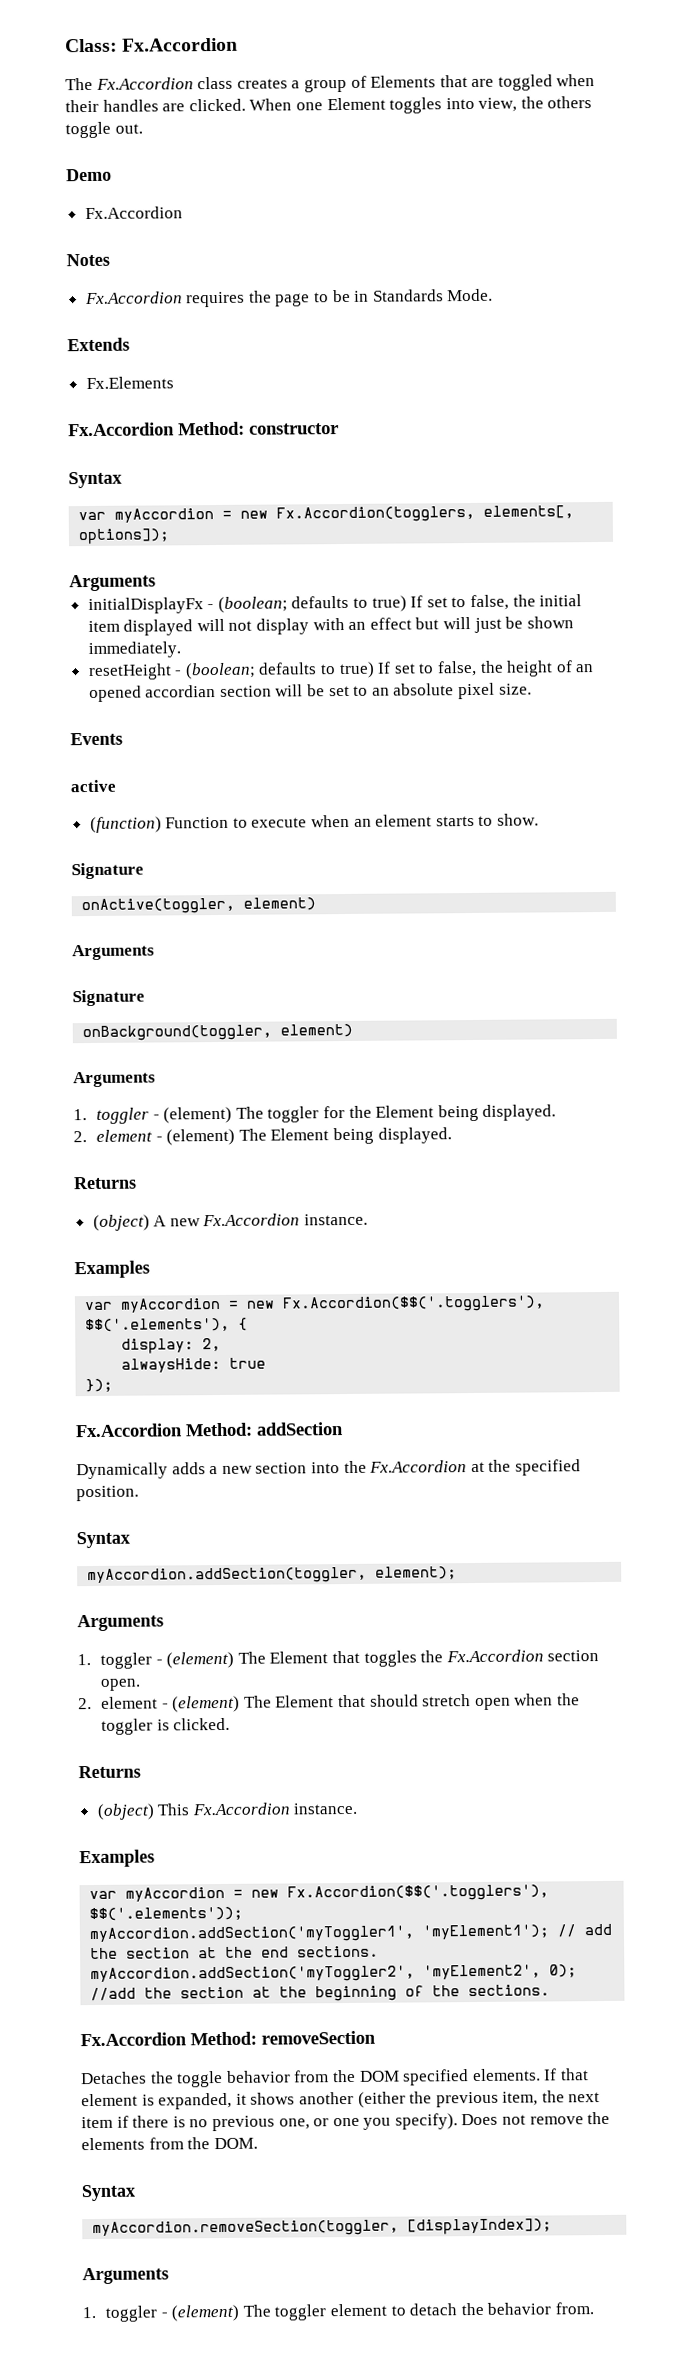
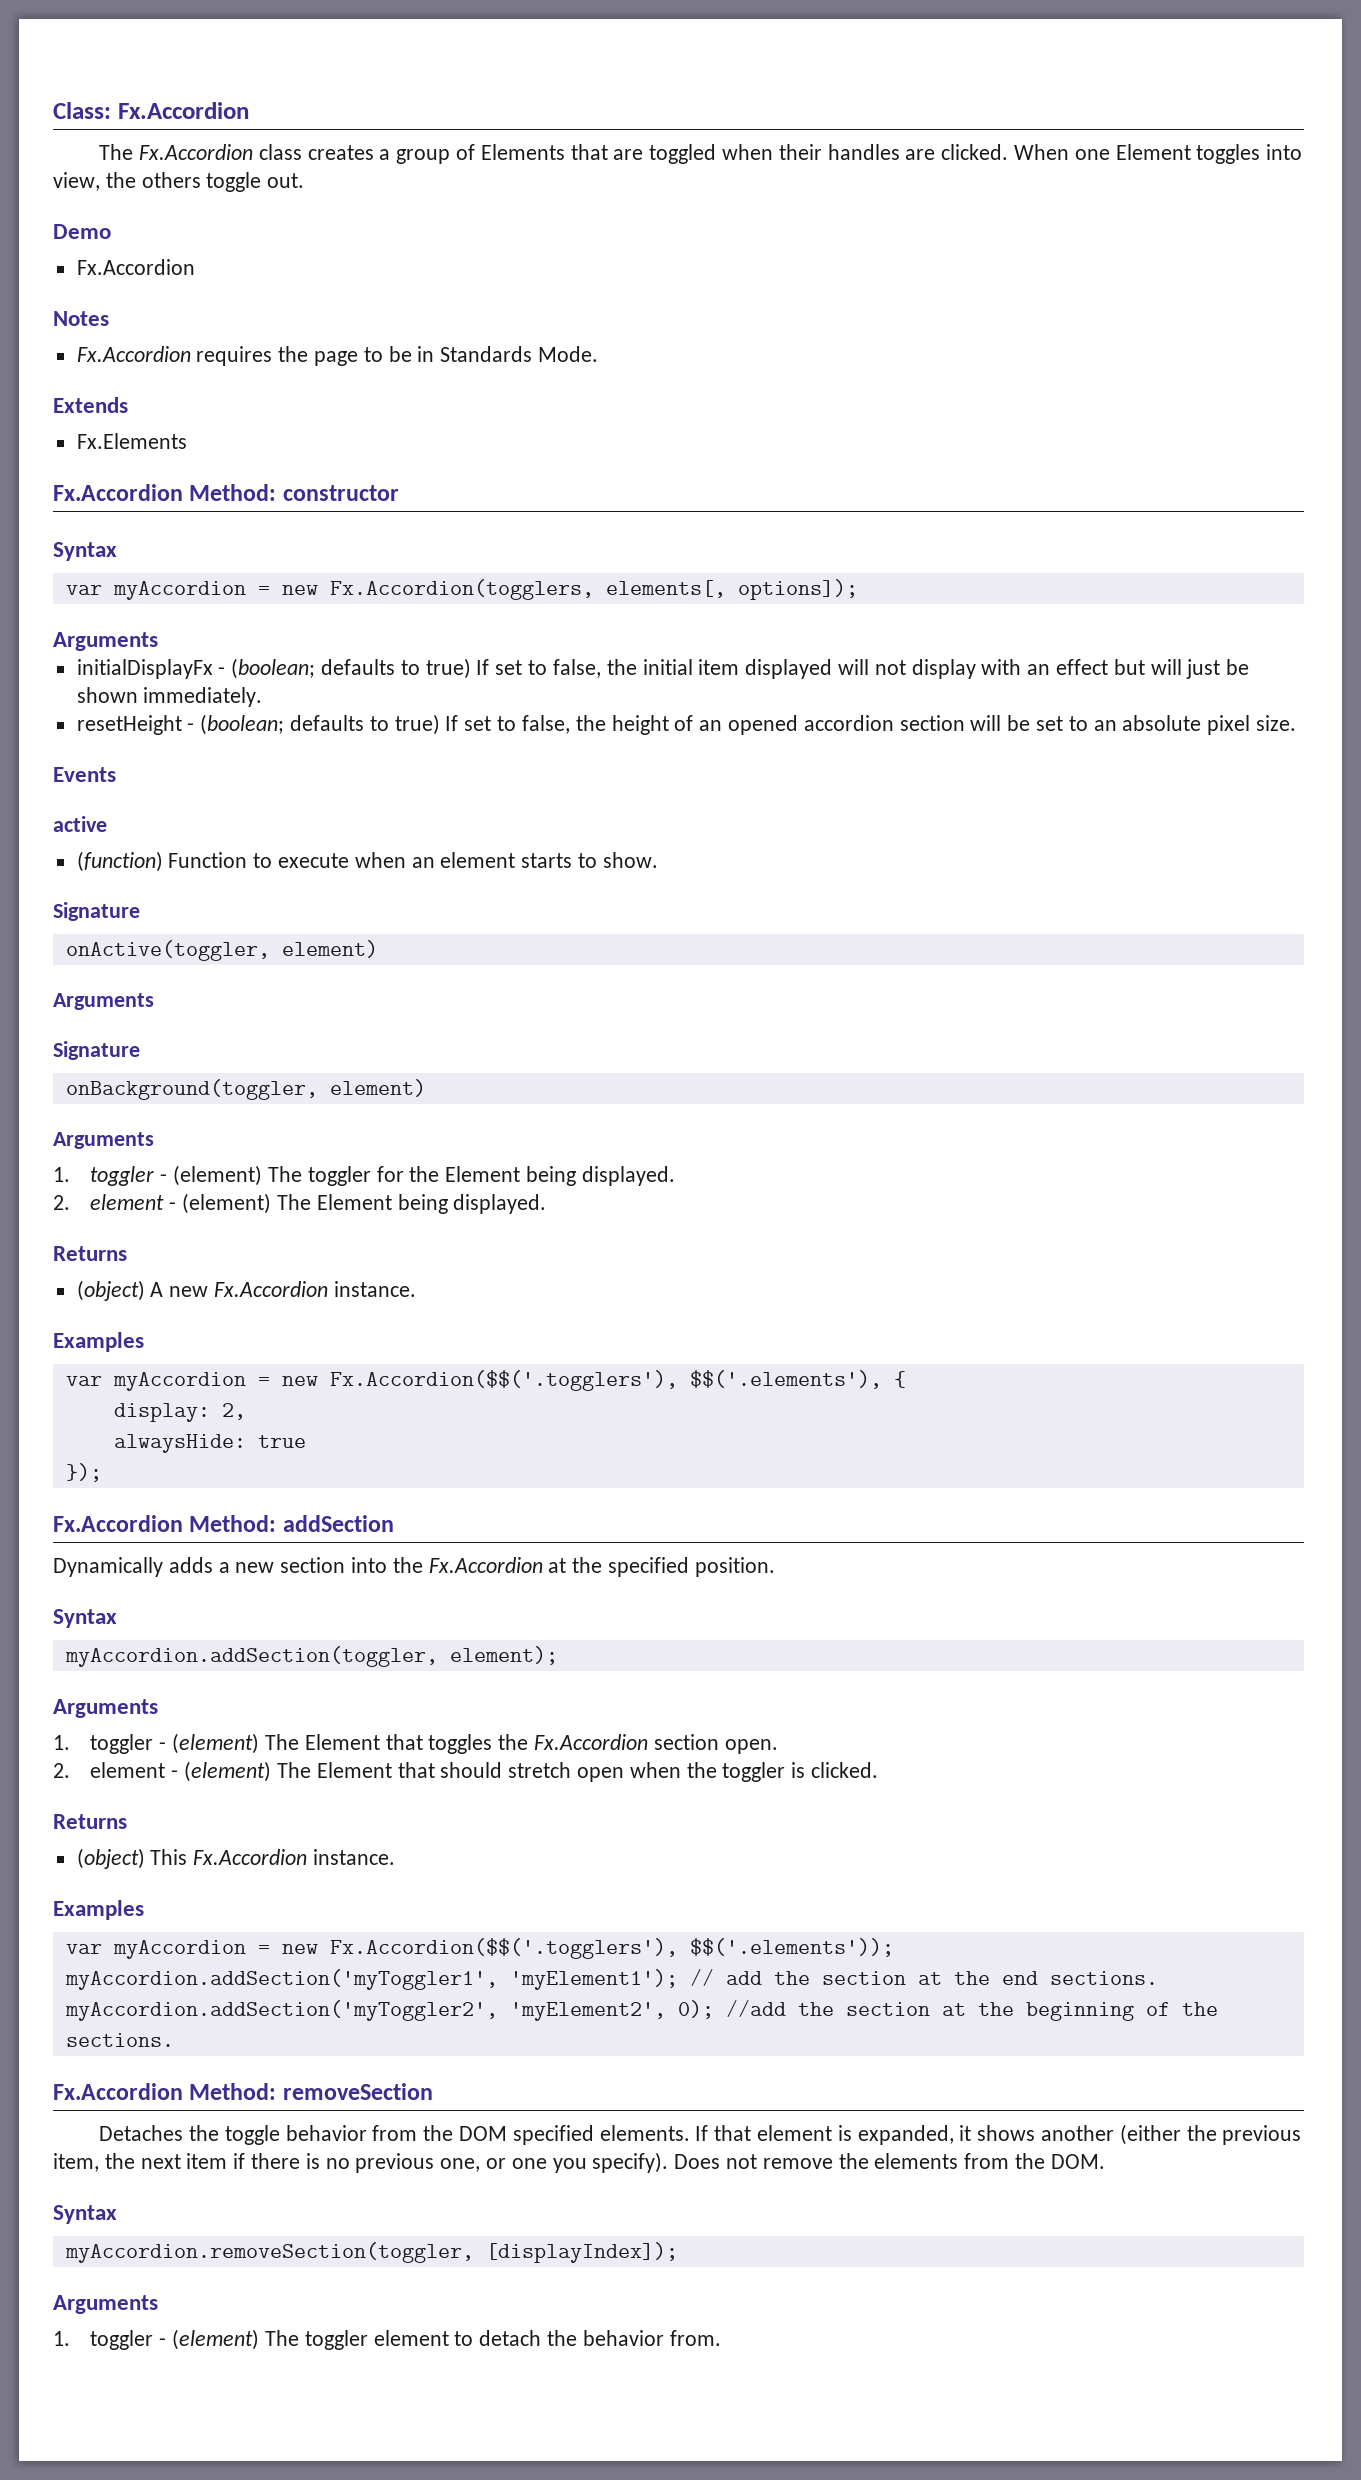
- resetHeight - (boolean; defaults to true) If set to false, the height of an opened accordian section will be set to an absolute pixel size.
+ resetHeight - (boolean; defaults to true) If set to false, the height of an opened accordion section will be set to an absolute pixel size.

